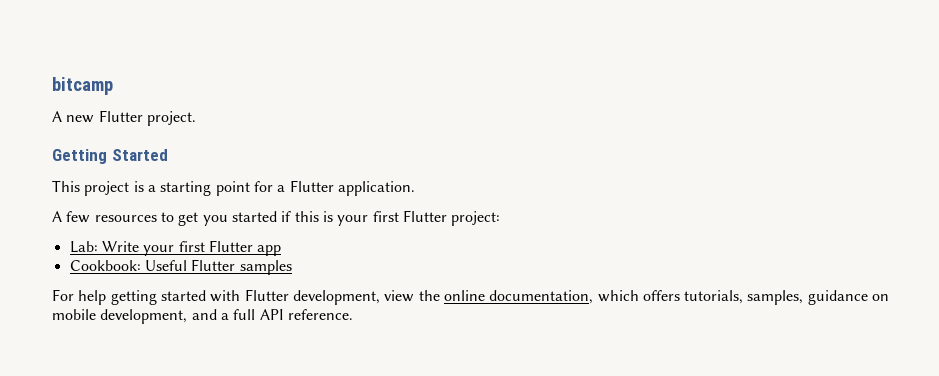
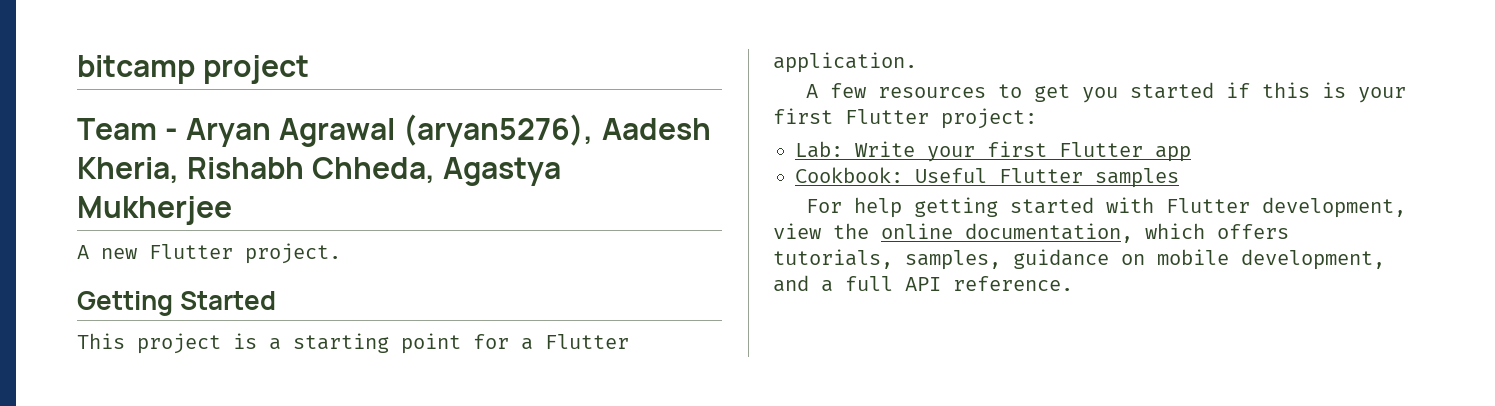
- bitcamp
+ bitcamp project
+ Team - Aryan Agrawal (aryan5276), Aadesh Kheria, Rishabh Chheda, Agastya Mukherjee

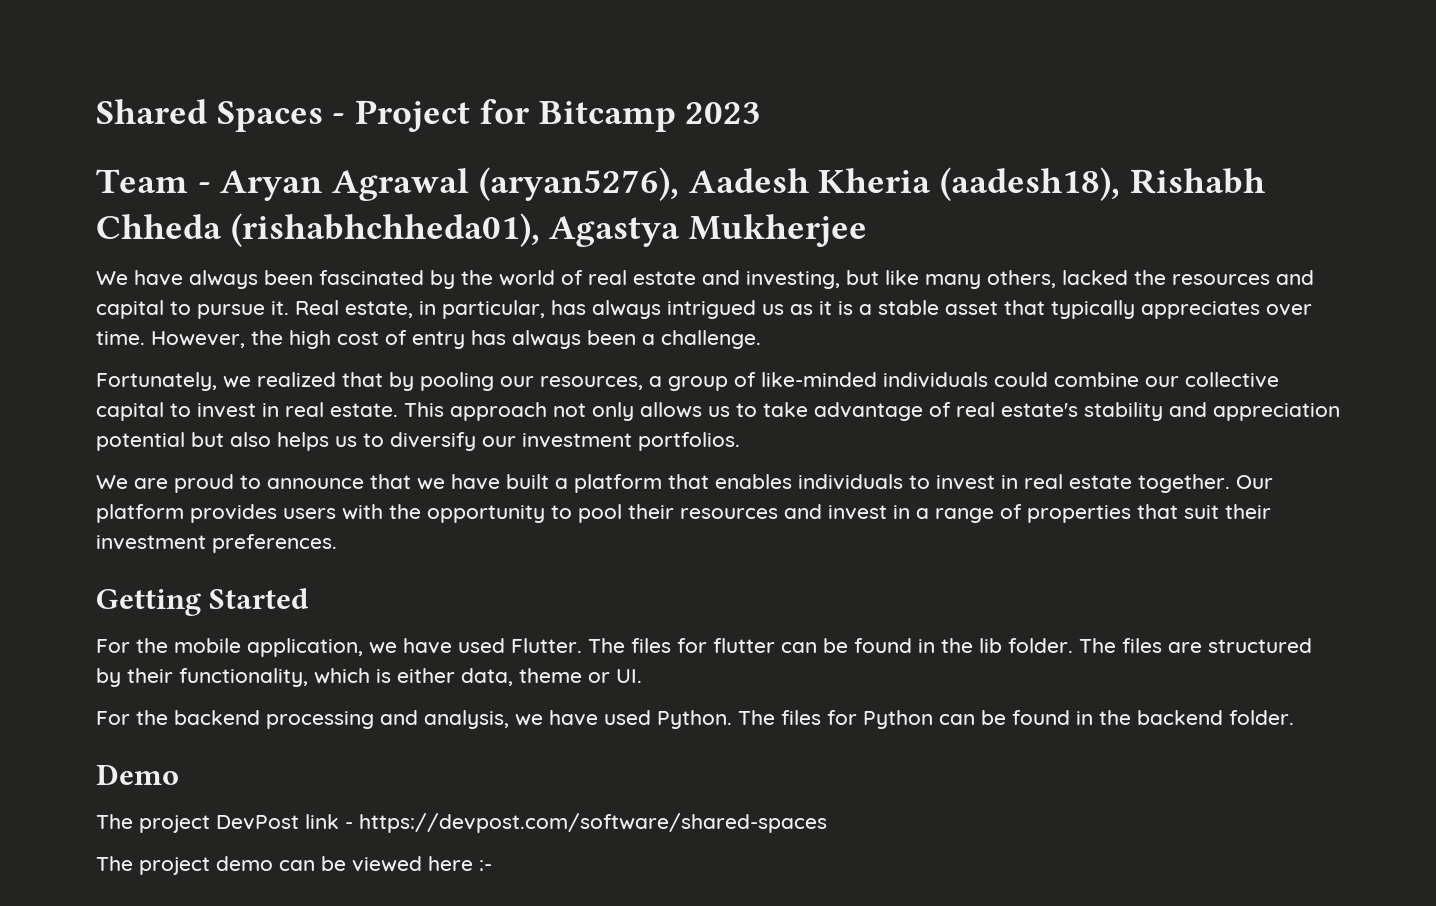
- bitcamp project
+ Shared Spaces - Project for Bitcamp 2023
- Team - Aryan Agrawal (aryan5276), Aadesh Kheria, Rishabh Chheda, Agastya Mukherjee
- A new Flutter project.
+ Team - Aryan Agrawal (aryan5276), Aadesh Kheria (aadesh18), Rishabh Chheda (rishabhchheda01), Agastya Mukherjee
+ We have always been fascinated by the world of real estate and investing, but like many others, lacked the resources and capital to pursue it. Real estate, in particular, has always intrigued us as it is a stable asset that typically appreciates over time. However, the high cost of entry has always been a challenge.
+ Fortunately, we realized that by pooling our resources, a group of like-minded individuals could combine our collective capital to invest in real estate. This approach not only allows us to take advantage of real estate's stability and appreciation potential but also helps us to diversify our investment portfolios.
+ We are proud to announce that we have built a platform that enables individuals to invest in real estate together. Our platform provides users with the opportunity to pool their resources and invest in a range of properties that suit their investment preferences.
  Getting Started
- This project is a starting point for a Flutter application.
- A few resources to get you started if this is your first Flutter project:
- Lab: Write your first Flutter app
- Cookbook: Useful Flutter samples
- For help getting started with Flutter development, view the online documentation, which offers tutorials, samples, guidance on mobile development, and a full API reference.
+ For the mobile application, we have used Flutter. The files for flutter can be found in the lib folder. The files are structured by their functionality, which is either data, theme or UI.
+ For the backend processing and analysis, we have used Python. The files for Python can be found in the backend folder.
+ Demo
+ The project DevPost link - https://devpost.com/software/shared-spaces
+ The project demo can be viewed here :-

